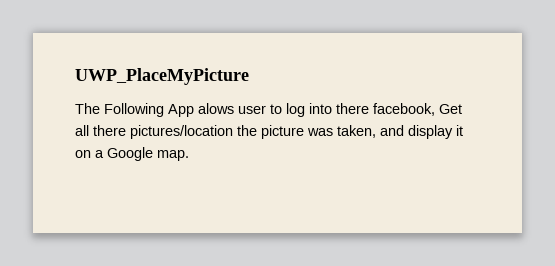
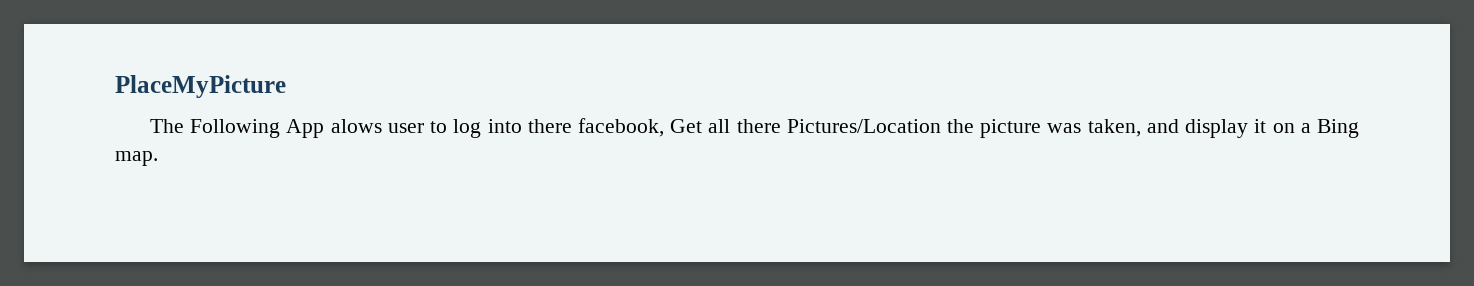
- UWP_PlaceMyPicture
+ PlaceMyPicture
- The Following App alows user to log into there facebook, Get all there pictures/location the picture was taken, and display it on a Google map.
+ The Following App alows user to log into there facebook, Get all there Pictures/Location the picture was taken, and display it on a Bing map.

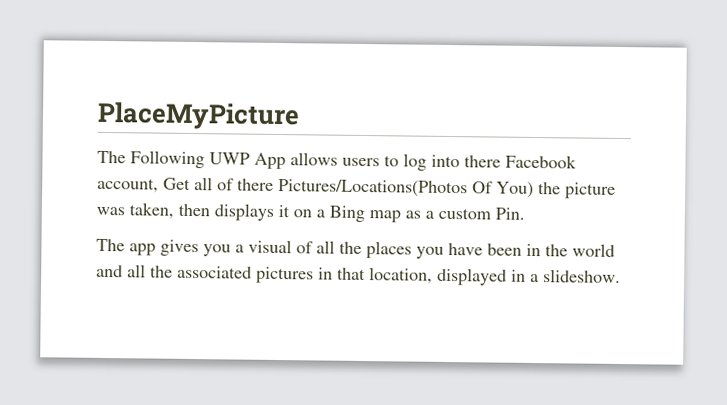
- The Following App alows user to log into there facebook, Get all there Pictures/Location the picture was taken, and display it on a Bing map.
+ The Following UWP App allows users to log into there Facebook account, Get all of there Pictures/Locations(Photos Of You) the picture was taken, then displays it on a Bing map as a custom Pin.
+ The app gives you a visual of all the places you have been in the world and all the associated pictures in that location, displayed in a slideshow.

